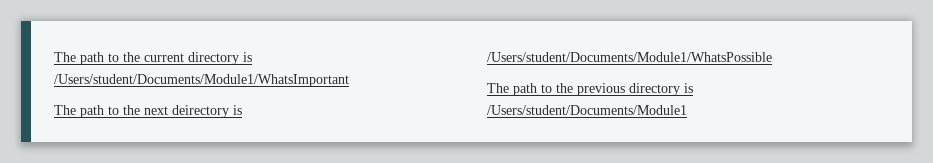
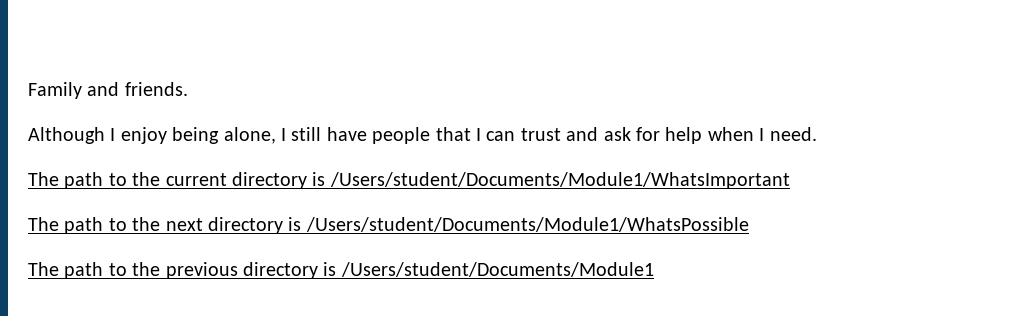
+ Family and friends.
+ Although I enjoy being alone, I still have people that I can trust and ask for help when I need.
- The path to the next deirectory is /Users/student/Documents/Module1/WhatsPossible
+ The path to the next directory is /Users/student/Documents/Module1/WhatsPossible

